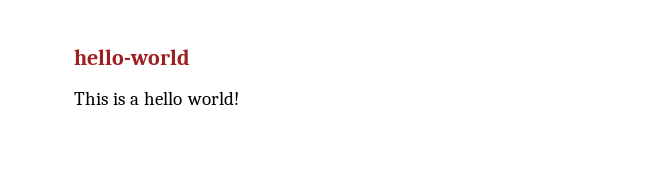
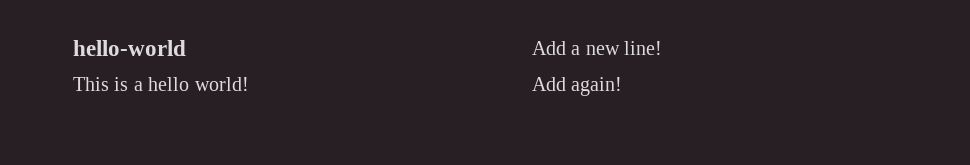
+ Add a new line!
+ Add again!

